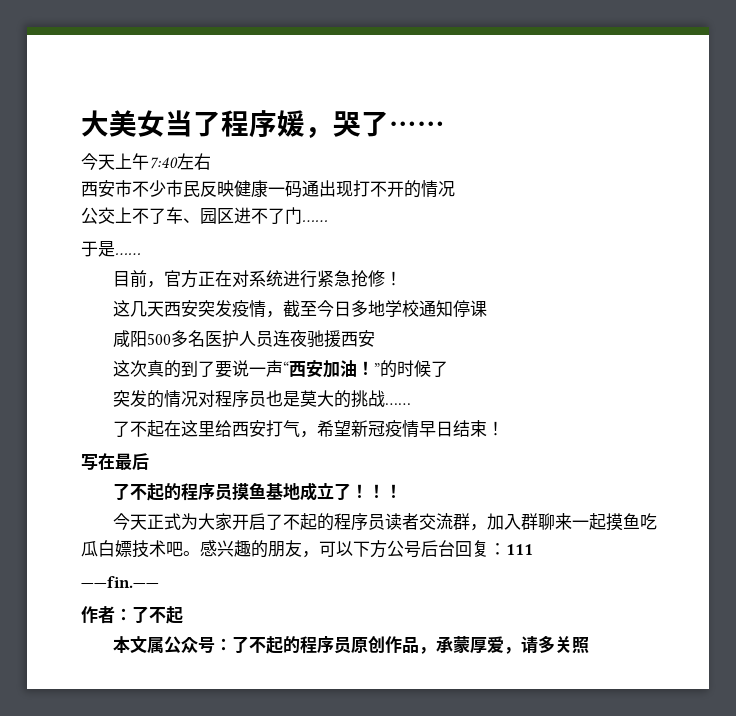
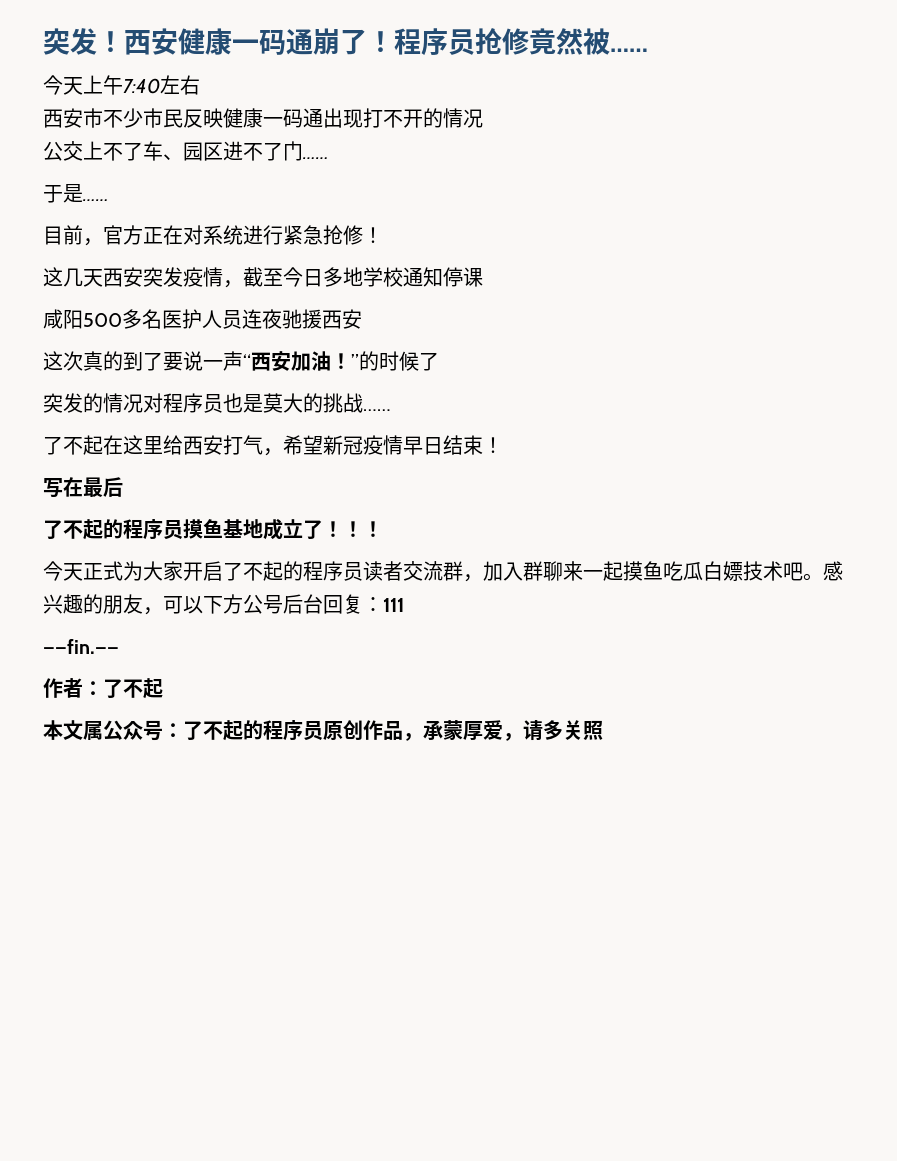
- 大美女当了程序媛，哭了……
+ 突发！西安健康一码通崩了！程序员抢修竟然被……

